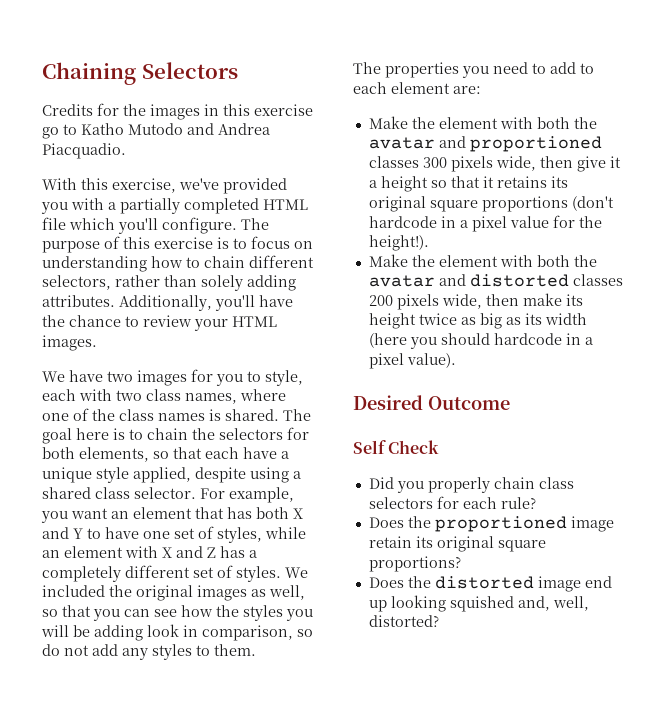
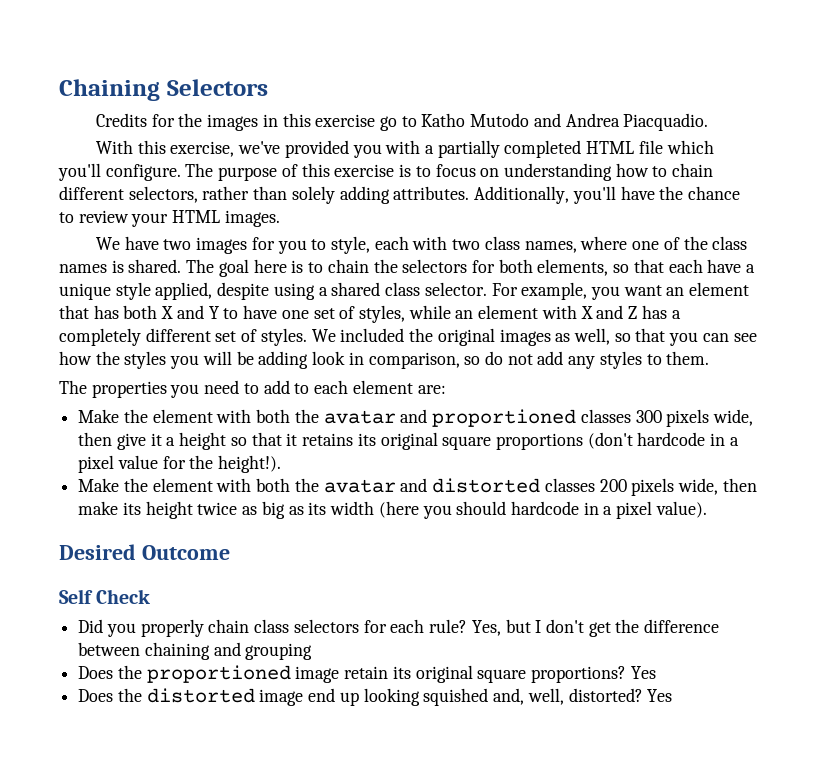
+ Yes, but I don't get the difference between chaining and grouping
- Does the proportioned image retain its original square proportions?
+ Does the proportioned image retain its original square proportions? Yes
- Does the distorted image end up looking squished and, well, distorted?
+ Does the distorted image end up looking squished and, well, distorted? Yes

